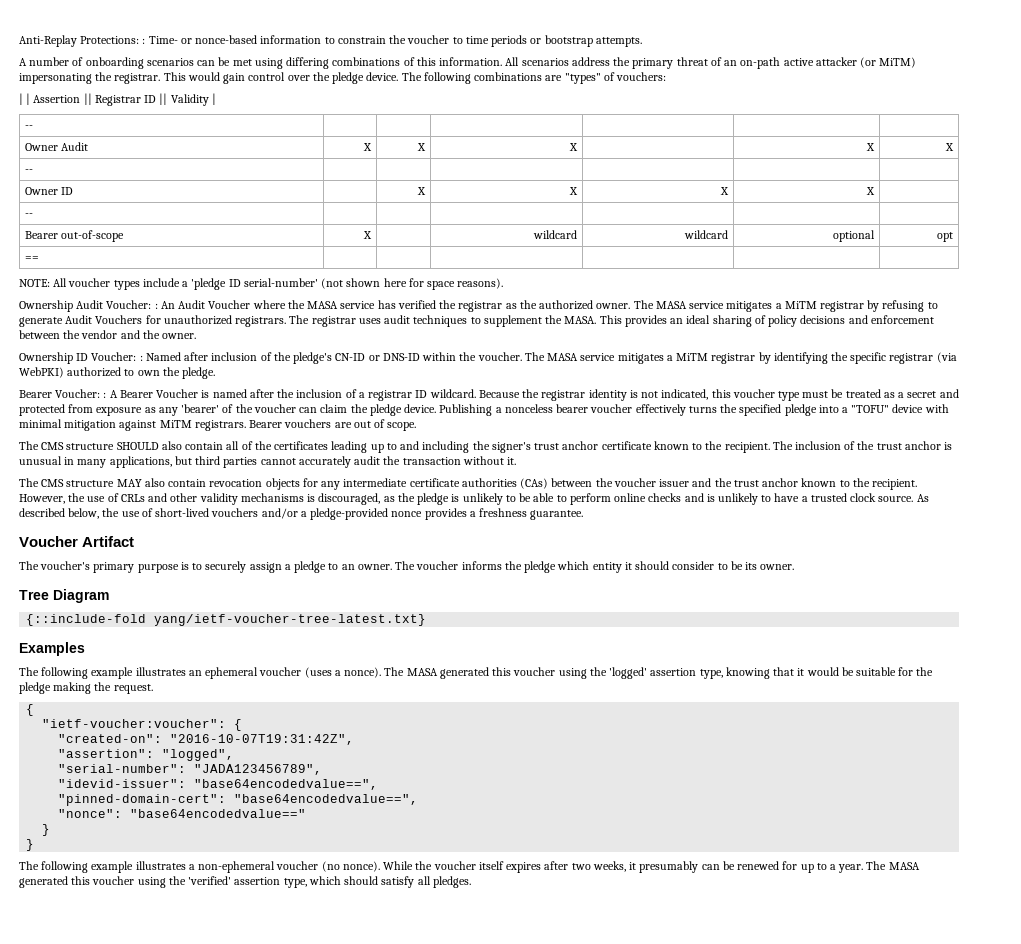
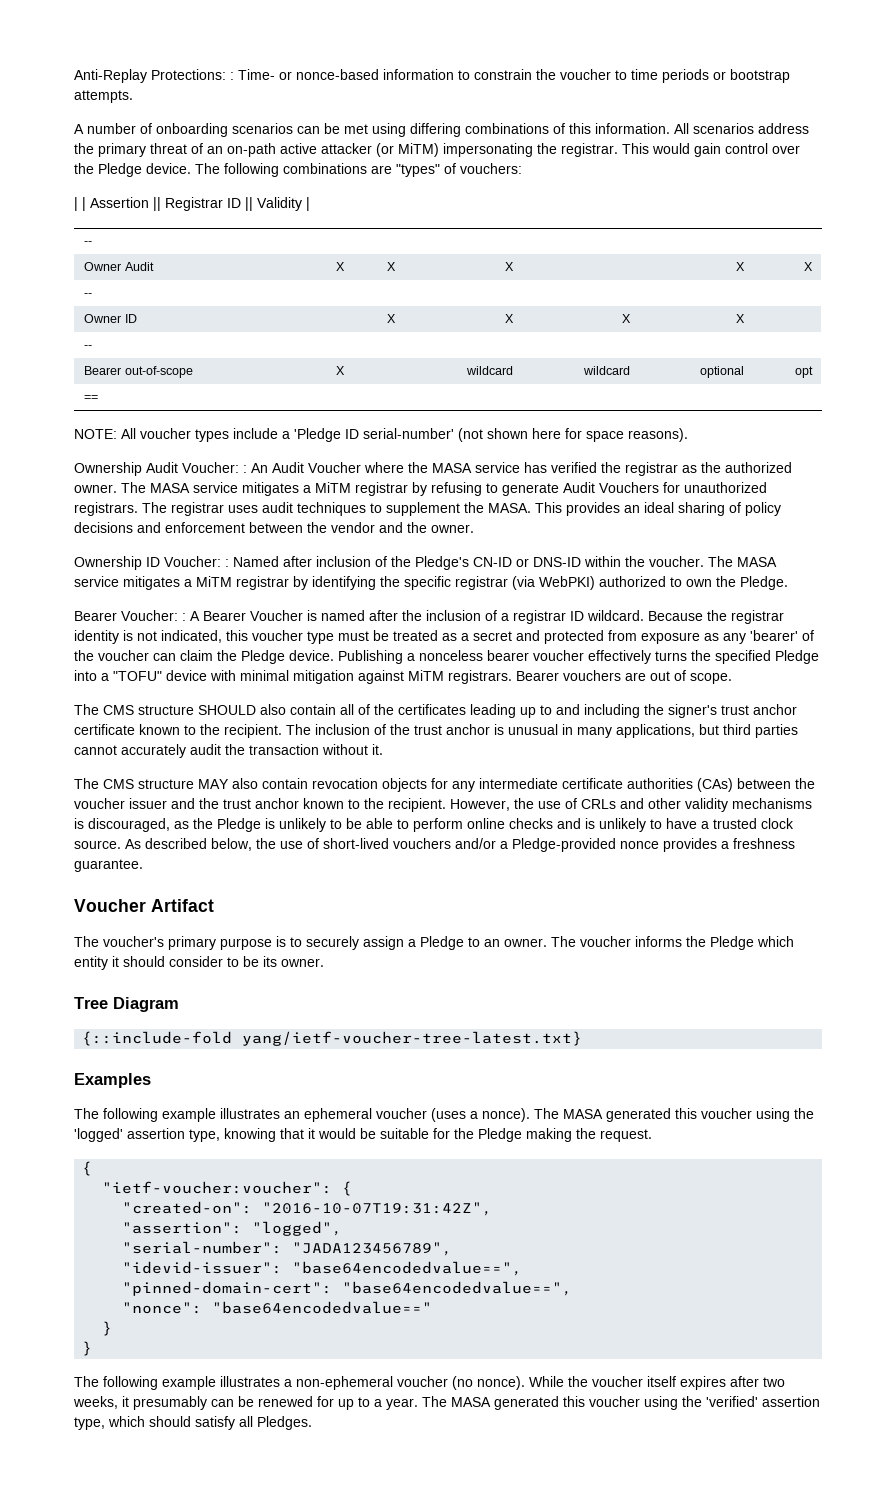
- This would gain control over the pledge device.
+ This would gain control over the Pledge device.
- NOTE: All voucher types include a 'pledge ID serial-number' (not shown here for space reasons).
+ NOTE: All voucher types include a 'Pledge ID serial-number' (not shown here for space reasons).
- Ownership ID Voucher: : Named after inclusion of the pledge's CN-ID or DNS-ID within the voucher.
+ Ownership ID Voucher: : Named after inclusion of the Pledge's CN-ID or DNS-ID within the voucher.
- The MASA service mitigates a MiTM registrar by identifying the specific registrar (via WebPKI) authorized to own the pledge.
+ The MASA service mitigates a MiTM registrar by identifying the specific registrar (via WebPKI) authorized to own the Pledge.
- Because the registrar identity is not indicated, this voucher type must be treated as a secret and protected from exposure as any 'bearer' of the voucher can claim the pledge device.
+ Because the registrar identity is not indicated, this voucher type must be treated as a secret and protected from exposure as any 'bearer' of the voucher can claim the Pledge device.
- Publishing a nonceless bearer voucher effectively turns the specified pledge into a "TOFU" device with minimal mitigation against MiTM registrars.
+ Publishing a nonceless bearer voucher effectively turns the specified Pledge into a "TOFU" device with minimal mitigation against MiTM registrars.
- However, the use of CRLs and other validity mechanisms is discouraged, as the pledge is unlikely to be able to perform online checks and is unlikely to have a trusted clock source.
+ However, the use of CRLs and other validity mechanisms is discouraged, as the Pledge is unlikely to be able to perform online checks and is unlikely to have a trusted clock source.
- As described below, the use of short-lived vouchers and/or a pledge-provided nonce provides a freshness guarantee.
+ As described below, the use of short-lived vouchers and/or a Pledge-provided nonce provides a freshness guarantee.
- The voucher's primary purpose is to securely assign a pledge to an owner.
+ The voucher's primary purpose is to securely assign a Pledge to an owner.
- The voucher informs the pledge which entity it should consider to be its owner.
+ The voucher informs the Pledge which entity it should consider to be its owner.
- The MASA generated this voucher using the 'logged' assertion type, knowing that it would be suitable for the pledge making the request.
+ The MASA generated this voucher using the 'logged' assertion type, knowing that it would be suitable for the Pledge making the request.
- The MASA generated this voucher using the 'verified' assertion type, which should satisfy all pledges.
+ The MASA generated this voucher using the 'verified' assertion type, which should satisfy all Pledges.

